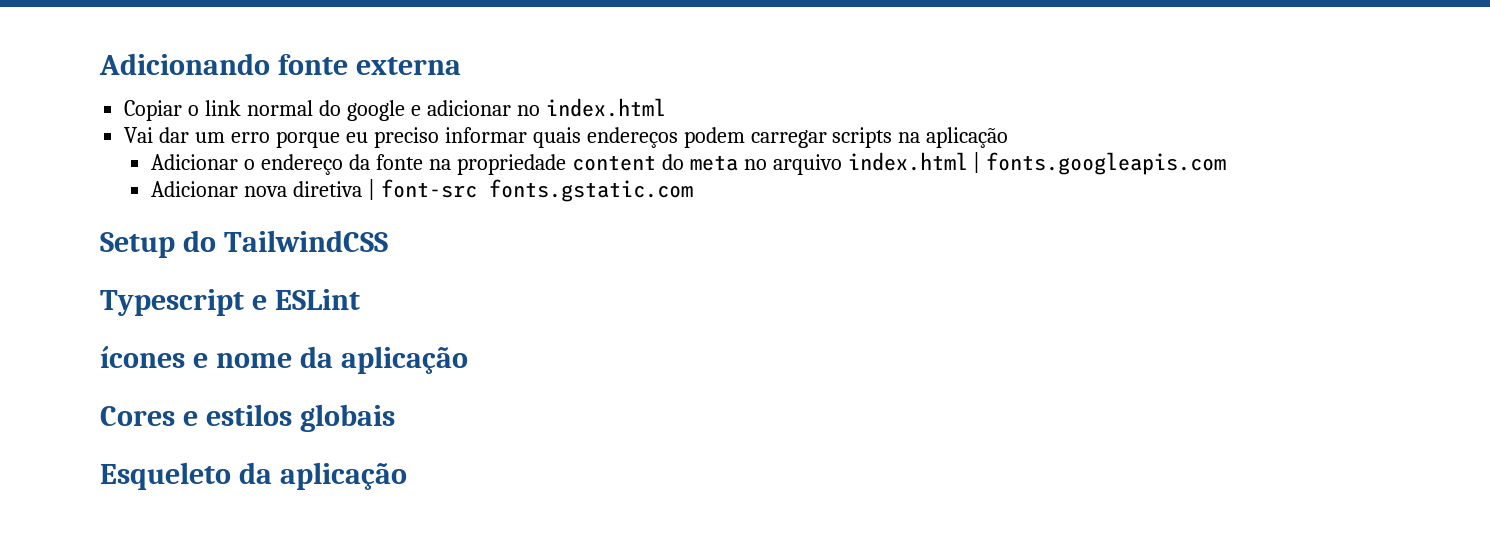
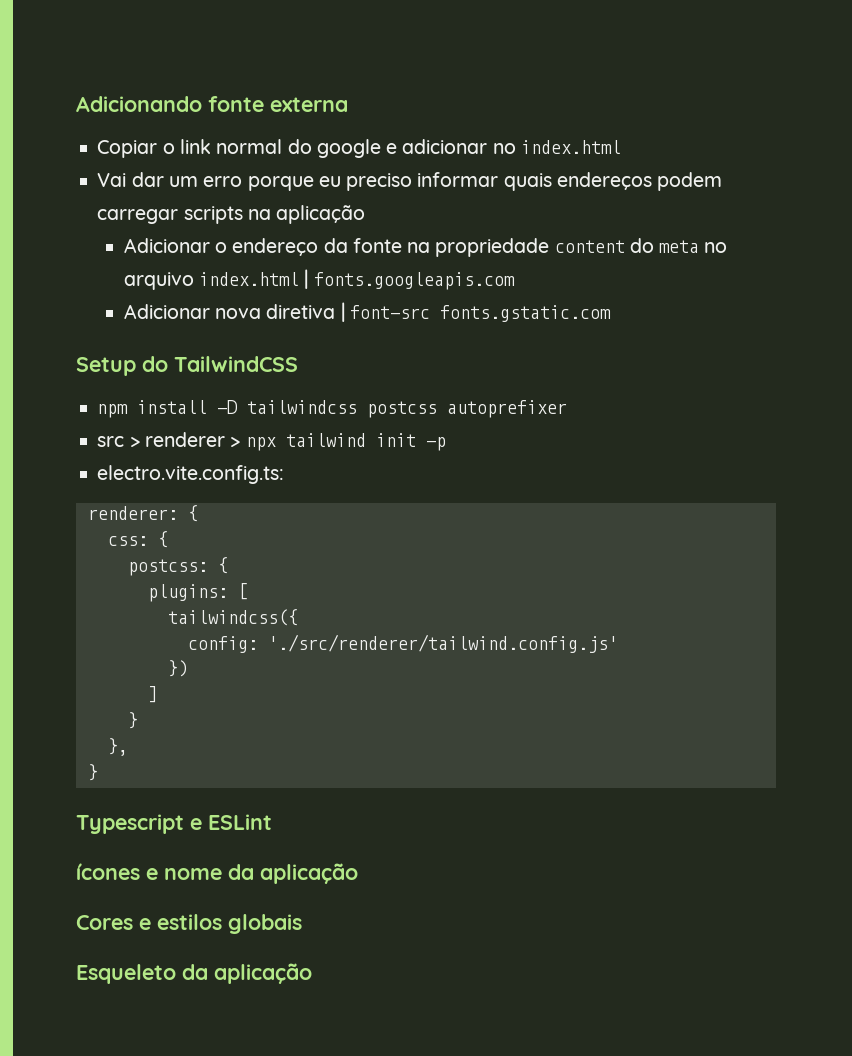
+ npm install -D tailwindcss postcss autoprefixer
+ src > renderer > npx tailwind init -p
+ electro.vite.config.ts:
+ renderer: {
+ css: {
+ postcss: {
+ plugins: [
+ tailwindcss({
+ config: './src/renderer/tailwind.config.js'
+ })
+ ]
+ }
+ },
+ }

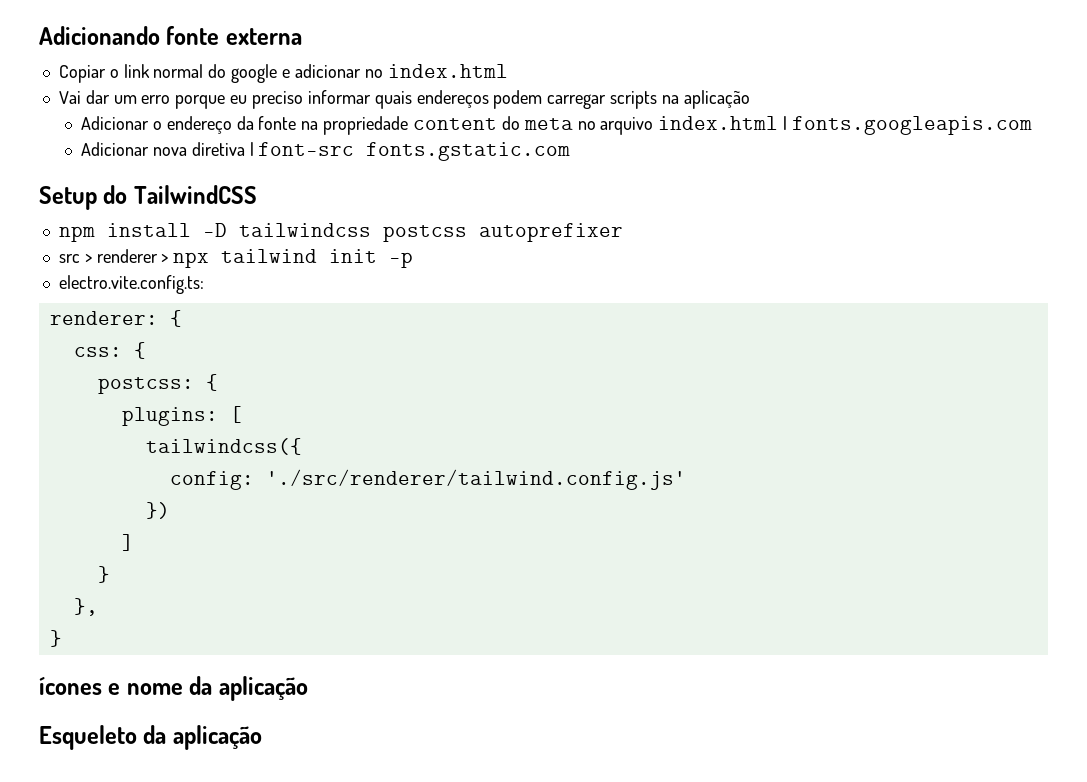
- Typescript e ESLint
- Cores e estilos globais

